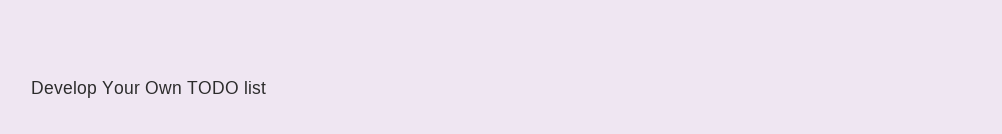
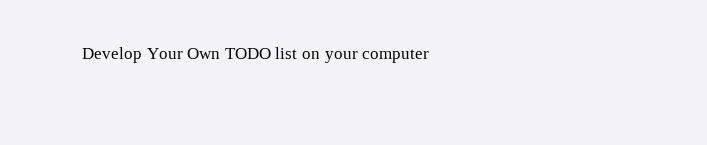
- Develop Your Own TODO list
+ Develop Your Own TODO list on your computer

